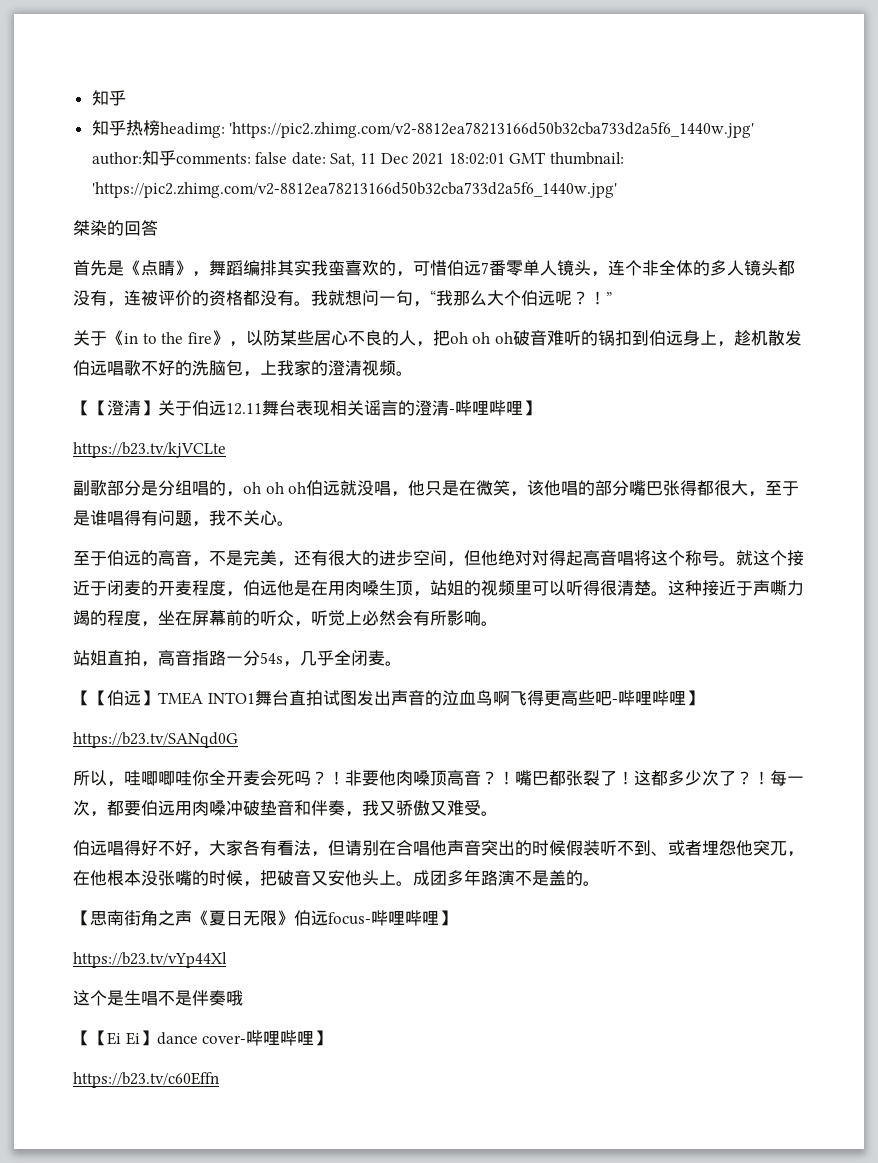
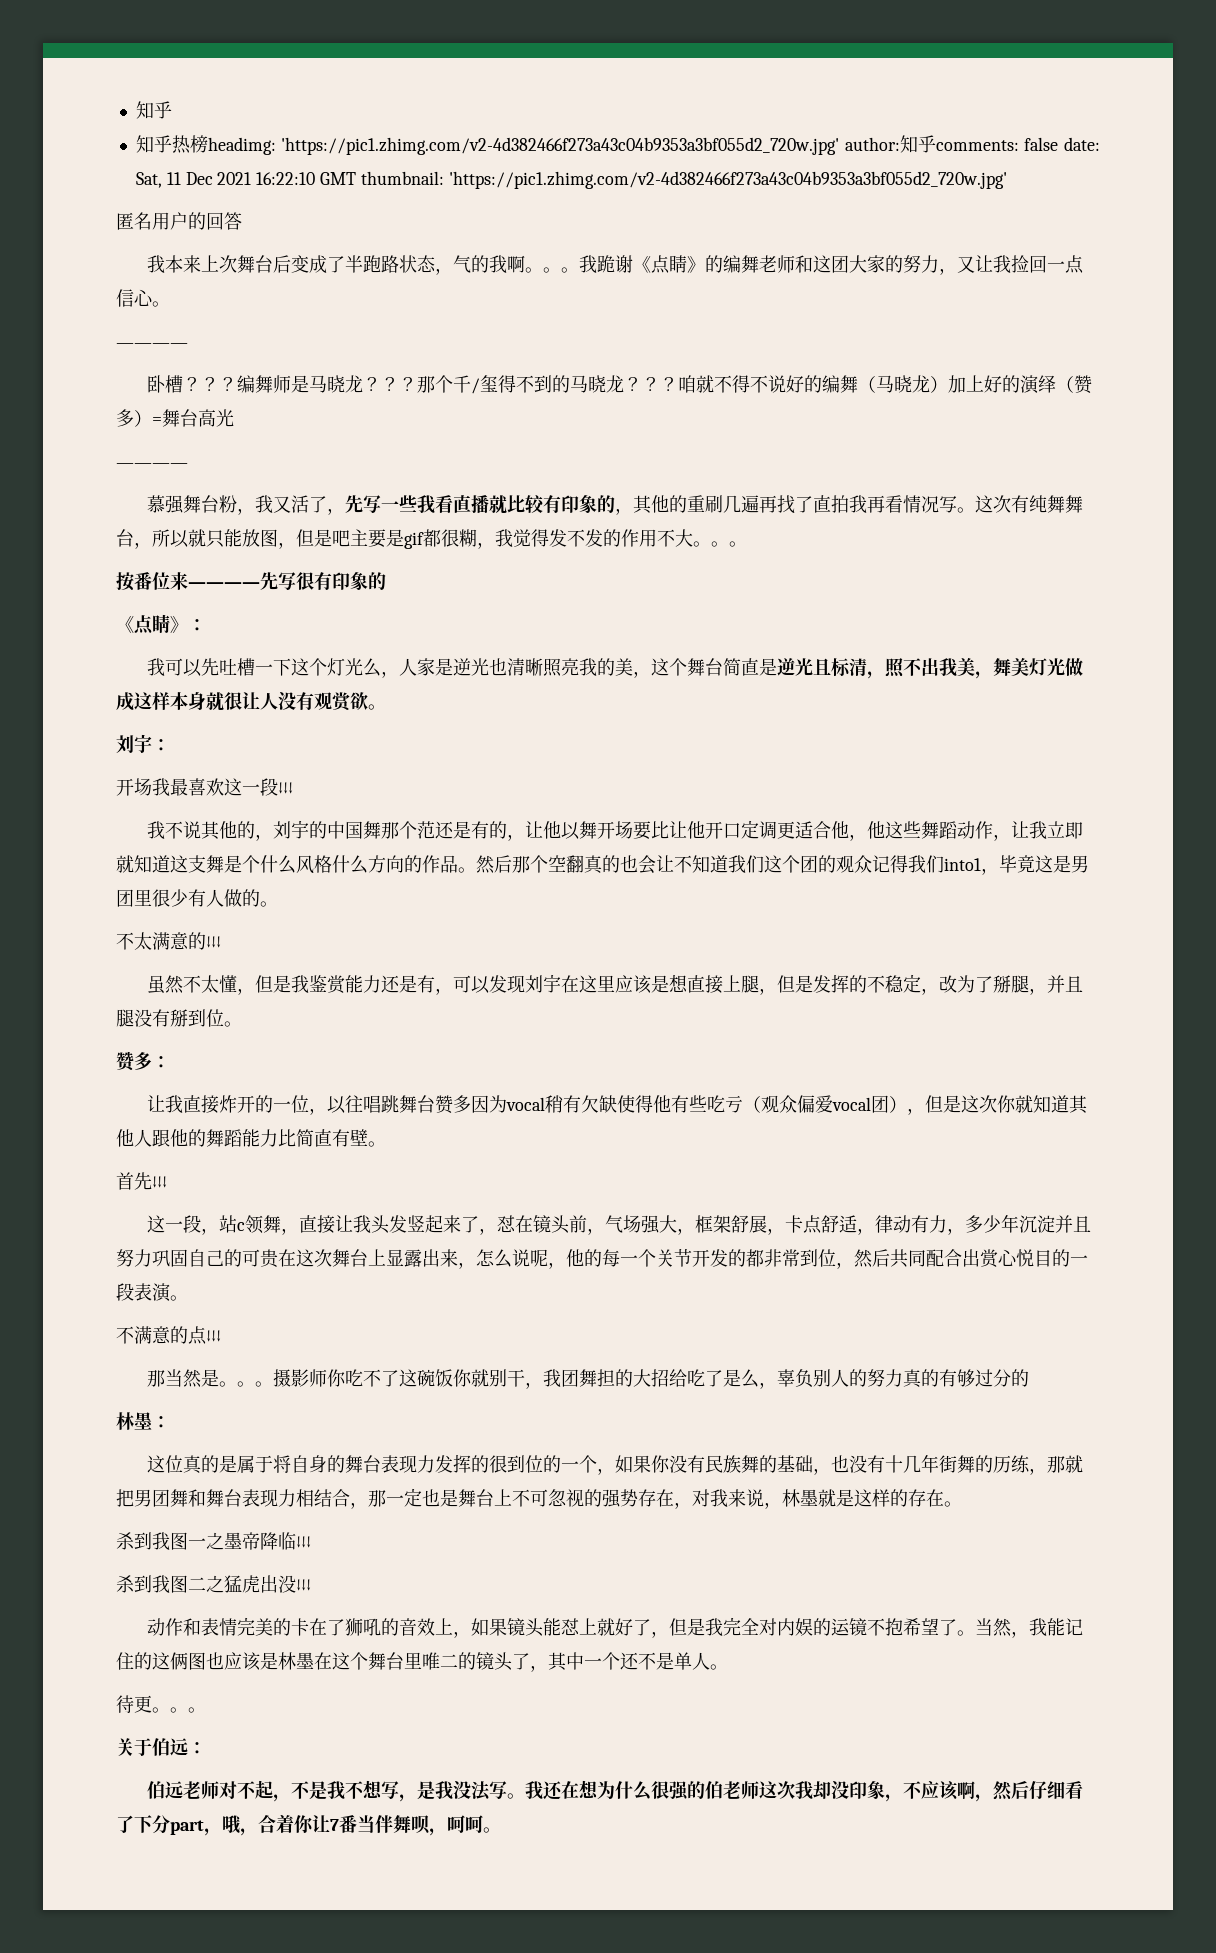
- 知乎热榜headimg: 'https://pic2.zhimg.com/v2-8812ea78213166d50b32cba733d2a5f6_1440w.jpg' author:知乎comments: false date: Sat, 11 Dec 2021 18:02:01 GMT thumbnail: 'https://pic2.zhimg.com/v2-8812ea78213166d50b32cba733d2a5f6_1440w.jpg'
- 桀染的回答
+ 知乎热榜headimg: 'https://pic1.zhimg.com/v2-4d382466f273a43c04b9353a3bf055d2_720w.jpg' author:知乎comments: false date: Sat, 11 Dec 2021 16:22:10 GMT thumbnail: 'https://pic1.zhimg.com/v2-4d382466f273a43c04b9353a3bf055d2_720w.jpg'
+ 匿名用户的回答
- 首先是《点睛》，舞蹈编排其实我蛮喜欢的，可惜伯远7番零单人镜头，连个非全体的多人镜头都没有，连被评价的资格都没有。我就想问一句，“我那么大个伯远呢？！”
- 关于《in to the fire》，以防某些居心不良的人，把oh oh oh破音难听的锅扣到伯远身上，趁机散发伯远唱歌不好的洗脑包，上我家的澄清视频。
- 【【澄清】关于伯远12.11舞台表现相关谣言的澄清-哔哩哔哩】
- https://b23.tv/kjVCLte
- 副歌部分是分组唱的，oh oh oh伯远就没唱，他只是在微笑，该他唱的部分嘴巴张得都很大，至于是谁唱得有问题，我不关心。
- 至于伯远的高音，不是完美，还有很大的进步空间，但他绝对对得起高音唱将这个称号。就这个接近于闭麦的开麦程度，伯远他是在用肉嗓生顶，站姐的视频里可以听得很清楚。这种接近于声嘶力竭的程度，坐在屏幕前的听众，听觉上必然会有所影响。
- 站姐直拍，高音指路一分54s，几乎全闭麦。
- 【【伯远】TMEA INTO1舞台直拍试图发出声音的泣血鸟啊飞得更高些吧-哔哩哔哩】
- https://b23.tv/SANqd0G
- 所以，哇唧唧哇你全开麦会死吗？！非要他肉嗓顶高音？！嘴巴都张裂了！这都多少次了？！每一次，都要伯远用肉嗓冲破垫音和伴奏，我又骄傲又难受。
- 伯远唱得好不好，大家各有看法，但请别在合唱他声音突出的时候假装听不到、或者埋怨他突兀，在他根本没张嘴的时候，把破音又安他头上。成团多年路演不是盖的。
- 【思南街角之声《夏日无限》伯远focus-哔哩哔哩】
- https://b23.tv/vYp44Xl
- 这个是生唱不是伴奏哦
- 【【Ei Ei】dance cover-哔哩哔哩】
- https://b23.tv/c60Effn
+ 我本来上次舞台后变成了半跑路状态，气的我啊。。。我跪谢《点睛》的编舞老师和这团大家的努力，又让我捡回一点信心。
+ ————
+ 卧槽？？？编舞师是马晓龙？？？那个千/玺得不到的马晓龙？？？咱就不得不说好的编舞（马晓龙）加上好的演绎（赞多）=舞台高光
+ ————
+ 慕强舞台粉，我又活了，先写一些我看直播就比较有印象的，其他的重刷几遍再找了直拍我再看情况写。这次有纯舞舞台，所以就只能放图，但是吧主要是gif都很糊，我觉得发不发的作用不大。。。
+ 按番位来————先写很有印象的
+ 《点睛》：
+ 我可以先吐槽一下这个灯光么，人家是逆光也清晰照亮我的美，这个舞台简直是逆光且标清，照不出我美，舞美灯光做成这样本身就很让人没有观赏欲。
+ 刘宇：
+ 开场我最喜欢这一段↓↓↓
+ 我不说其他的，刘宇的中国舞那个范还是有的，让他以舞开场要比让他开口定调更适合他，他这些舞蹈动作，让我立即就知道这支舞是个什么风格什么方向的作品。然后那个空翻真的也会让不知道我们这个团的观众记得我们into1，毕竟这是男团里很少有人做的。
+ 不太满意的↓↓↓
+ 虽然不太懂，但是我鉴赏能力还是有，可以发现刘宇在这里应该是想直接上腿，但是发挥的不稳定，改为了掰腿，并且腿没有掰到位。
+ 赞多：
+ 让我直接炸开的一位，以往唱跳舞台赞多因为vocal稍有欠缺使得他有些吃亏（观众偏爱vocal团），但是这次你就知道其他人跟他的舞蹈能力比简直有壁。
+ 首先↓↓↓
+ 这一段，站c领舞，直接让我头发竖起来了，怼在镜头前，气场强大，框架舒展，卡点舒适，律动有力，多少年沉淀并且努力巩固自己的可贵在这次舞台上显露出来，怎么说呢，他的每一个关节开发的都非常到位，然后共同配合出赏心悦目的一段表演。
+ 不满意的点↓↓↓
+ 那当然是。。。摄影师你吃不了这碗饭你就别干，我团舞担的大招给吃了是么，辜负别人的努力真的有够过分的
+ 林墨：
+ 这位真的是属于将自身的舞台表现力发挥的很到位的一个，如果你没有民族舞的基础，也没有十几年街舞的历练，那就把男团舞和舞台表现力相结合，那一定也是舞台上不可忽视的强势存在，对我来说，林墨就是这样的存在。
+ 杀到我图一之墨帝降临↓↓↓
+ 杀到我图二之猛虎出没↓↓↓
+ 动作和表情完美的卡在了狮吼的音效上，如果镜头能怼上就好了，但是我完全对内娱的运镜不抱希望了。当然，我能记住的这俩图也应该是林墨在这个舞台里唯二的镜头了，其中一个还不是单人。
+ 待更。。。
+ 关于伯远：
+ 伯远老师对不起，不是我不想写，是我没法写。我还在想为什么很强的伯老师这次我却没印象，不应该啊，然后仔细看了下分part，哦，合着你让7番当伴舞呗，呵呵。

